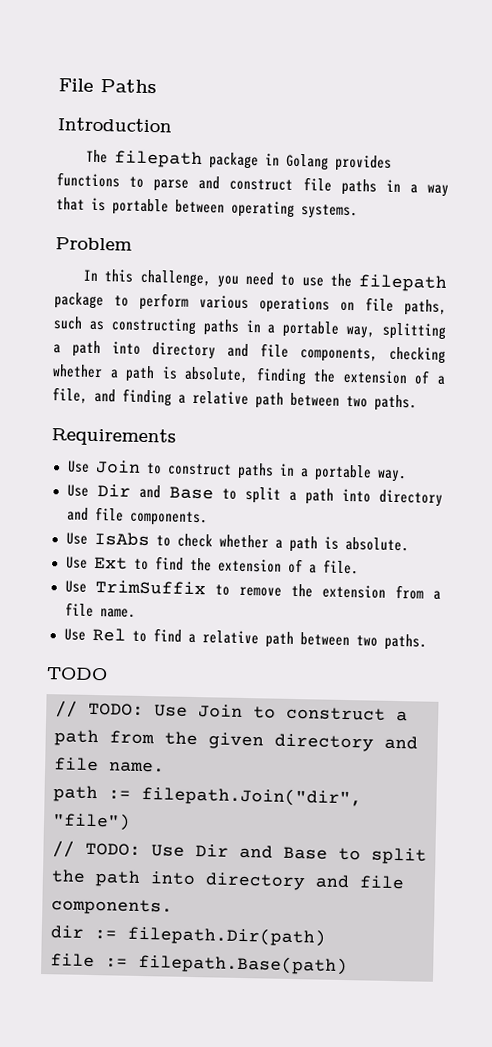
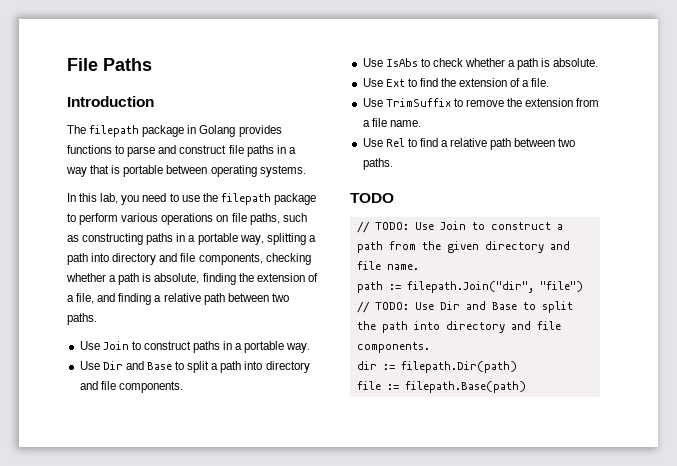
- Problem
- In this challenge, you need to use the filepath package to perform various operations on file paths, such as constructing paths in a portable way, splitting a path into directory and file components, checking whether a path is absolute, finding the extension of a file, and finding a relative path between two paths.
+ In this lab, you need to use the filepath package to perform various operations on file paths, such as constructing paths in a portable way, splitting a path into directory and file components, checking whether a path is absolute, finding the extension of a file, and finding a relative path between two paths.
- Requirements

